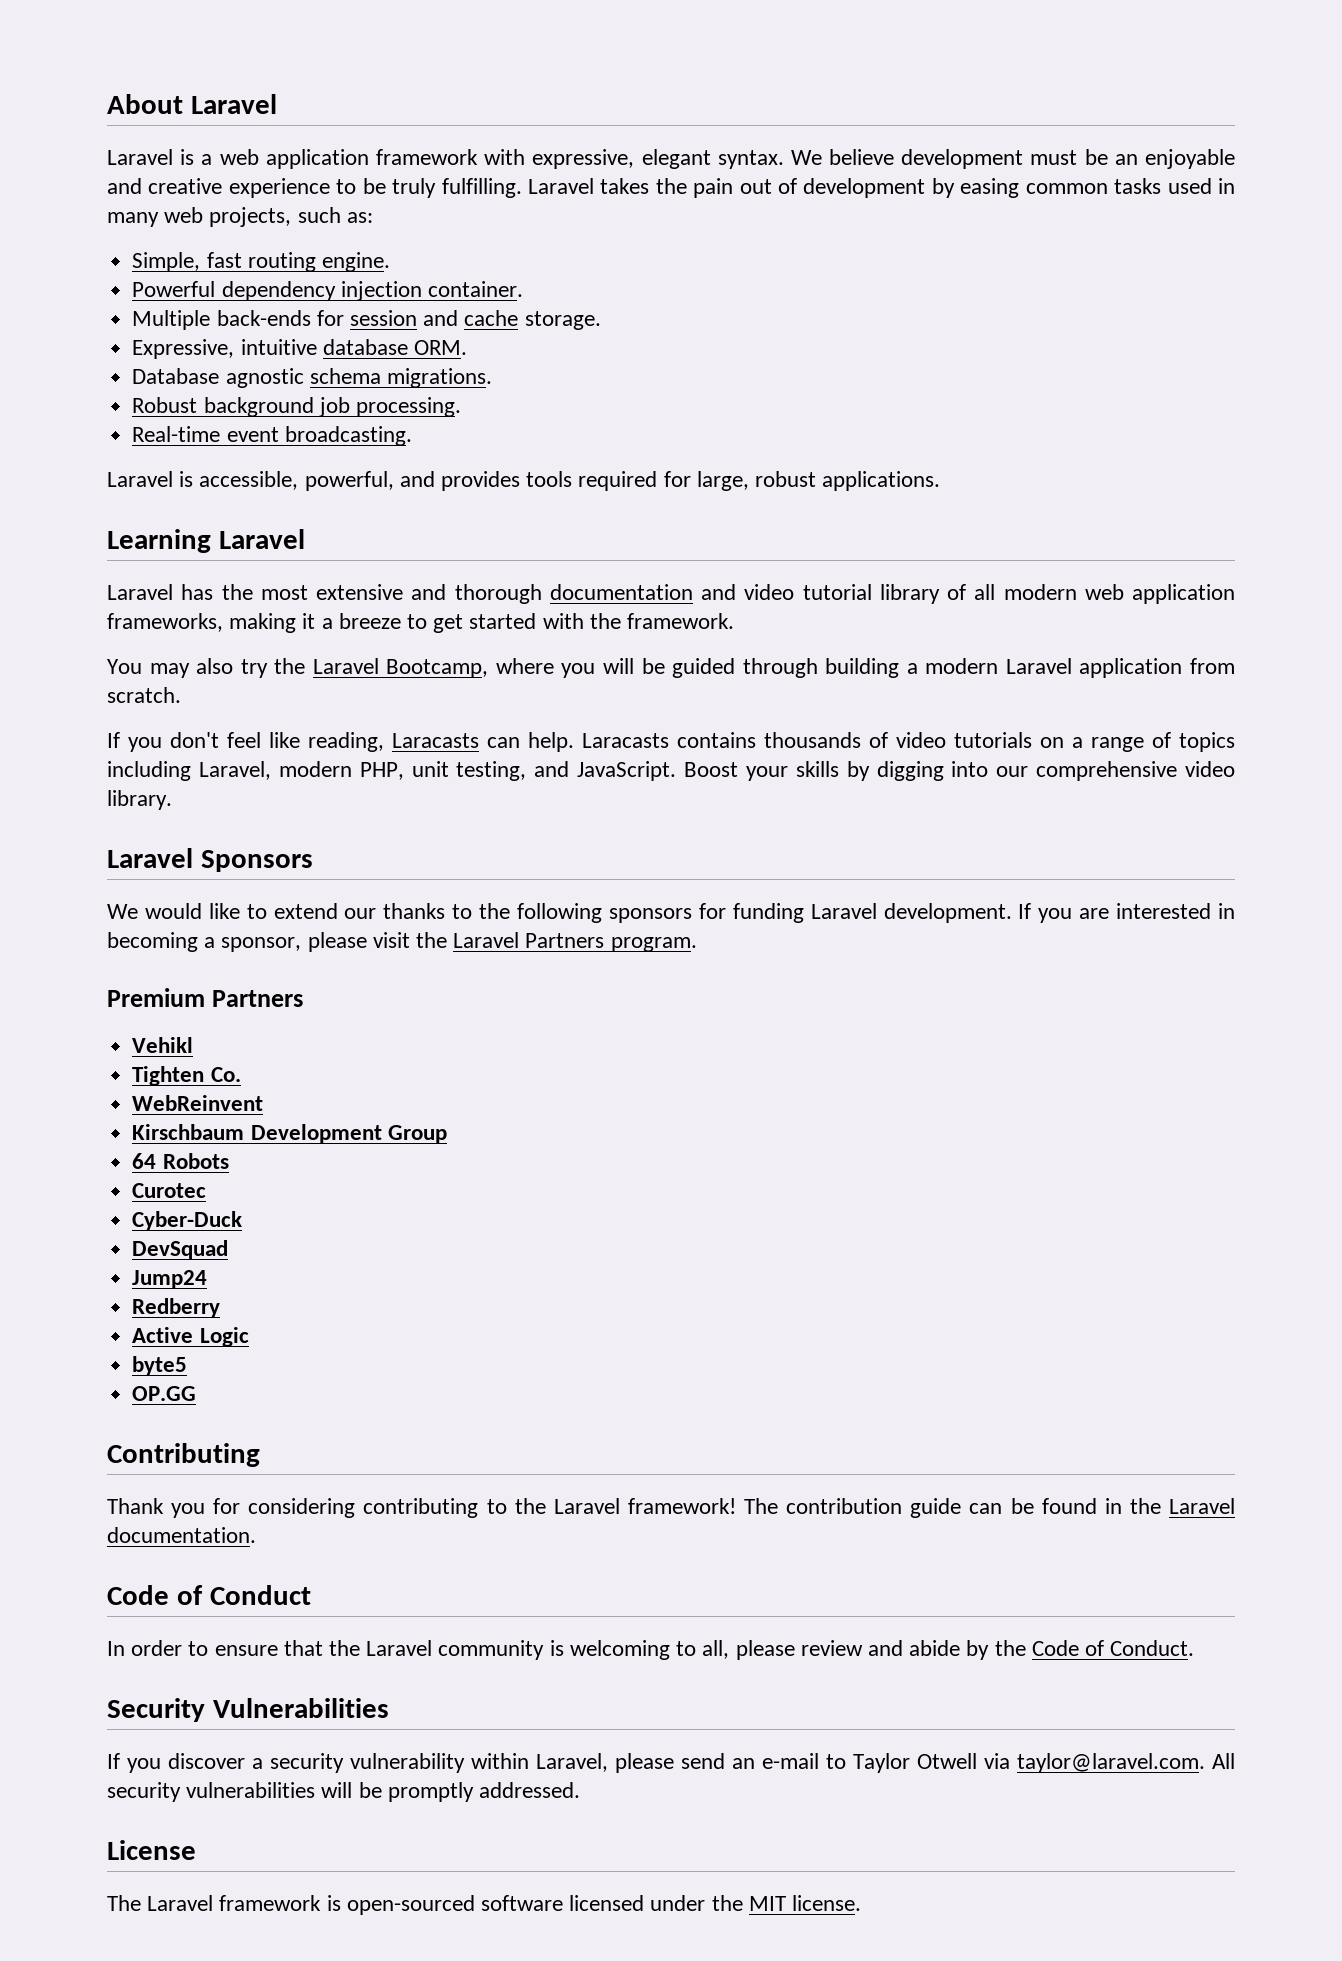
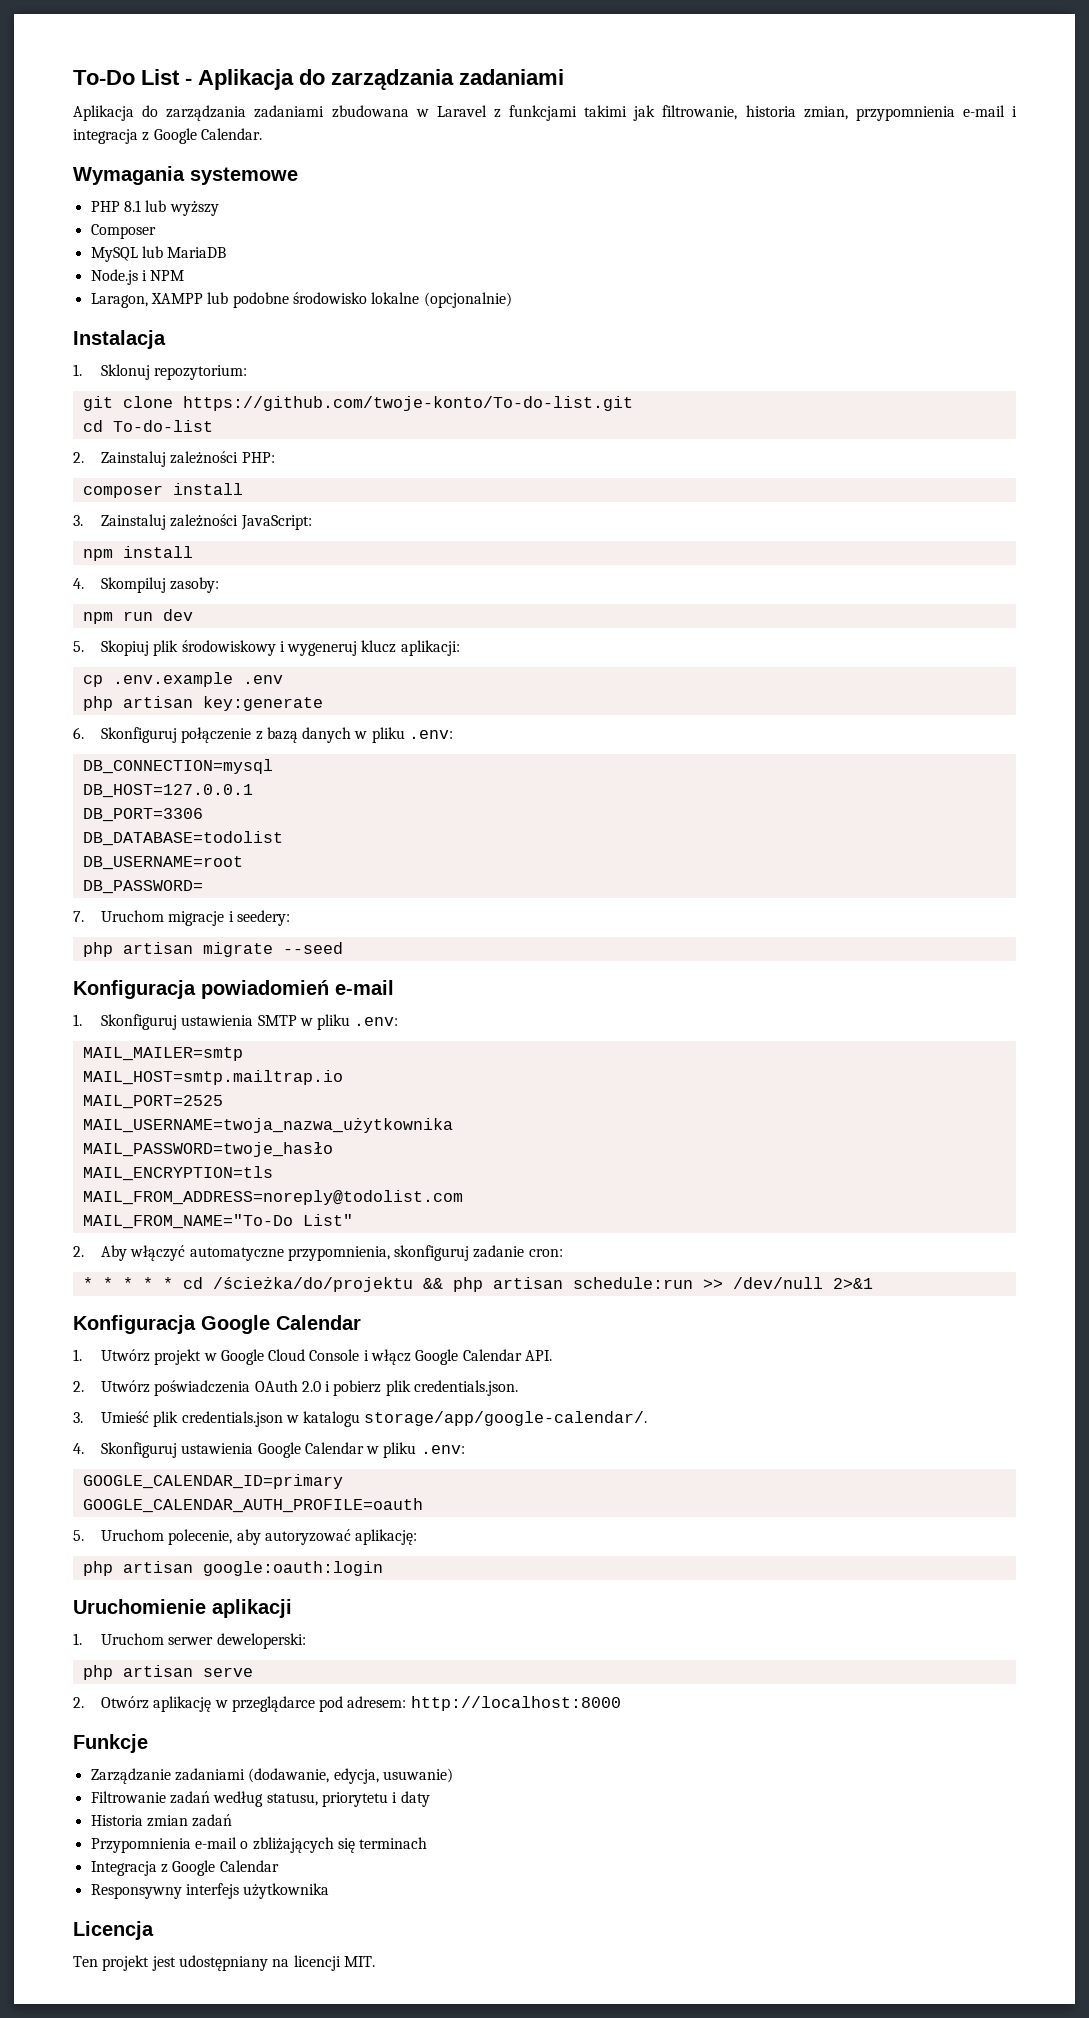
- About Laravel
- Laravel is a web application framework with expressive, elegant syntax. We believe development must be an enjoyable and creative experience to be truly fulfilling. Laravel takes the pain out of development by easing common tasks used in many web projects, such as:
- Simple, fast routing engine.
- Powerful dependency injection container.
- Multiple back-ends for session and cache storage.
- Expressive, intuitive database ORM.
- Database agnostic schema migrations.
- Robust background job processing.
- Real-time event broadcasting.
- Laravel is accessible, powerful, and provides tools required for large, robust applications.
- Learning Laravel
- Laravel has the most extensive and thorough documentation and video tutorial library of all modern web application frameworks, making it a breeze to get started with the framework.
- You may also try the Laravel Bootcamp, where you will be guided through building a modern Laravel application from scratch.
- If you don't feel like reading, Laracasts can help. Laracasts contains thousands of video tutorials on a range of topics including Laravel, modern PHP, unit testing, and JavaScript. Boost your skills by digging into our comprehensive video library.
- Laravel Sponsors
- We would like to extend our thanks to the following sponsors for funding Laravel development. If you are interested in becoming a sponsor, please visit the Laravel Partners program.
- Premium Partners
- Vehikl
- Tighten Co.
- WebReinvent
- Kirschbaum Development Group
- 64 Robots
- Curotec
- Cyber-Duck
- DevSquad
- Jump24
- Redberry
- Active Logic
- byte5
- OP.GG
- Contributing
- Thank you for considering contributing to the Laravel framework! The contribution guide can be found in the Laravel documentation.
- Code of Conduct
- In order to ensure that the Laravel community is welcoming to all, please review and abide by the Code of Conduct.
- Security Vulnerabilities
- If you discover a security vulnerability within Laravel, please send an e-mail to Taylor Otwell via taylor@laravel.com. All security vulnerabilities will be promptly addressed.
- License
- The Laravel framework is open-sourced software licensed under the MIT license.
+ To-Do List - Aplikacja do zarządzania zadaniami
+ Aplikacja do zarządzania zadaniami zbudowana w Laravel z funkcjami takimi jak filtrowanie, historia zmian, przypomnienia e-mail i integracja z Google Calendar.
+ Wymagania systemowe
+ PHP 8.1 lub wyższy
+ Composer
+ MySQL lub MariaDB
+ Node.js i NPM
+ Laragon, XAMPP lub podobne środowisko lokalne (opcjonalnie)
+ Instalacja
+ 1. Sklonuj repozytorium:
+ git clone https://github.com/twoje-konto/To-do-list.git
+ cd To-do-list
+ 2. Zainstaluj zależności PHP:
+ composer install
+ 3. Zainstaluj zależności JavaScript:
+ npm install
+ 4. Skompiluj zasoby:
+ npm run dev
+ 5. Skopiuj plik środowiskowy i wygeneruj klucz aplikacji:
+ cp .env.example .env
+ php artisan key:generate
+ 6. Skonfiguruj połączenie z bazą danych w pliku .env:
+ DB_CONNECTION=mysql
+ DB_HOST=127.0.0.1
+ DB_PORT=3306
+ DB_DATABASE=todolist
+ DB_USERNAME=root
+ DB_PASSWORD=
+ 7. Uruchom migracje i seedery:
+ php artisan migrate --seed
+ Konfiguracja powiadomień e-mail
+ 1. Skonfiguruj ustawienia SMTP w pliku .env:
+ MAIL_MAILER=smtp
+ MAIL_HOST=smtp.mailtrap.io
+ MAIL_PORT=2525
+ MAIL_USERNAME=twoja_nazwa_użytkownika
+ MAIL_PASSWORD=twoje_hasło
+ MAIL_ENCRYPTION=tls
+ MAIL_FROM_ADDRESS=noreply@todolist.com
+ MAIL_FROM_NAME="To-Do List"
+ 2. Aby włączyć automatyczne przypomnienia, skonfiguruj zadanie cron:
+ * * * * * cd /ścieżka/do/projektu && php artisan schedule:run >> /dev/null 2>&1
+ Konfiguracja Google Calendar
+ 1. Utwórz projekt w Google Cloud Console i włącz Google Calendar API.
+ 2. Utwórz poświadczenia OAuth 2.0 i pobierz plik credentials.json.
+ 3. Umieść plik credentials.json w katalogu storage/app/google-calendar/.
+ 4. Skonfiguruj ustawienia Google Calendar w pliku .env:
+ GOOGLE_CALENDAR_ID=primary
+ GOOGLE_CALENDAR_AUTH_PROFILE=oauth
+ 5. Uruchom polecenie, aby autoryzować aplikację:
+ php artisan google:oauth:login
+ Uruchomienie aplikacji
+ 1. Uruchom serwer deweloperski:
+ php artisan serve
+ 2. Otwórz aplikację w przeglądarce pod adresem: http://localhost:8000
+ Funkcje
+ Zarządzanie zadaniami (dodawanie, edycja, usuwanie)
+ Filtrowanie zadań według statusu, priorytetu i daty
+ Historia zmian zadań
+ Przypomnienia e-mail o zbliżających się terminach
+ Integracja z Google Calendar
+ Responsywny interfejs użytkownika
+ Licencja
+ Ten projekt jest udostępniany na licencji MIT.

